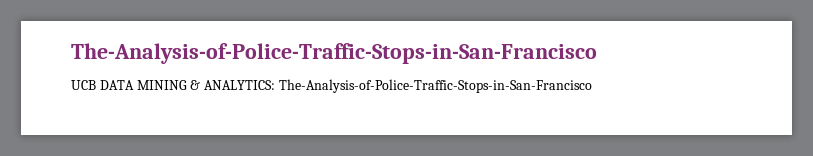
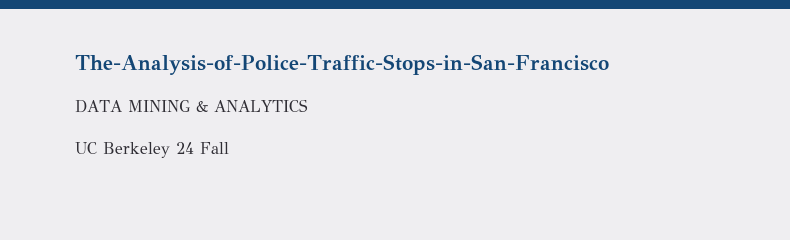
- UCB DATA MINING & ANALYTICS: The-Analysis-of-Police-Traffic-Stops-in-San-Francisco
+ DATA MINING & ANALYTICS
+ UC Berkeley 24 Fall

